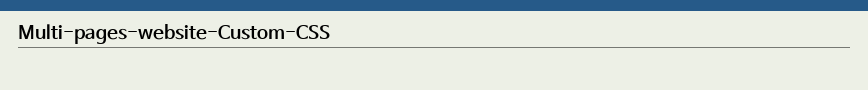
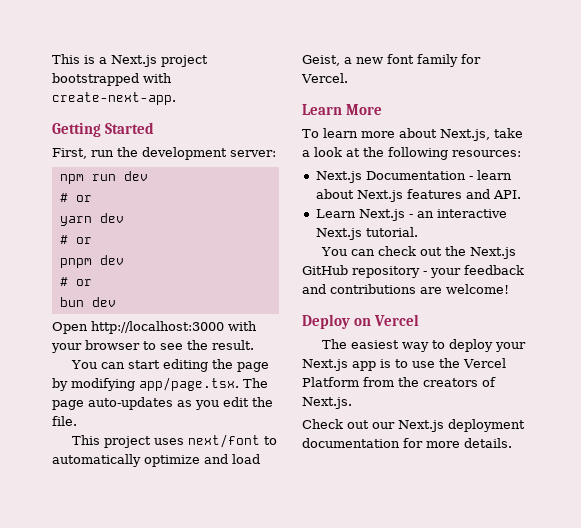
- Multi-pages-website-Custom-CSS
+ This is a Next.js project bootstrapped with create-next-app.
+ Getting Started
+ First, run the development server:
+ npm run dev
+ # or
+ yarn dev
+ # or
+ pnpm dev
+ # or
+ bun dev
+ Open http://localhost:3000 with your browser to see the result.
+ You can start editing the page by modifying app/page.tsx. The page auto-updates as you edit the file.
+ This project uses next/font to automatically optimize and load Geist, a new font family for Vercel.
+ Learn More
+ To learn more about Next.js, take a look at the following resources:
+ Next.js Documentation - learn about Next.js features and API.
+ Learn Next.js - an interactive Next.js tutorial.
+ You can check out the Next.js GitHub repository - your feedback and contributions are welcome!
+ Deploy on Vercel
+ The easiest way to deploy your Next.js app is to use the Vercel Platform from the creators of Next.js.
+ Check out our Next.js deployment documentation for more details.

